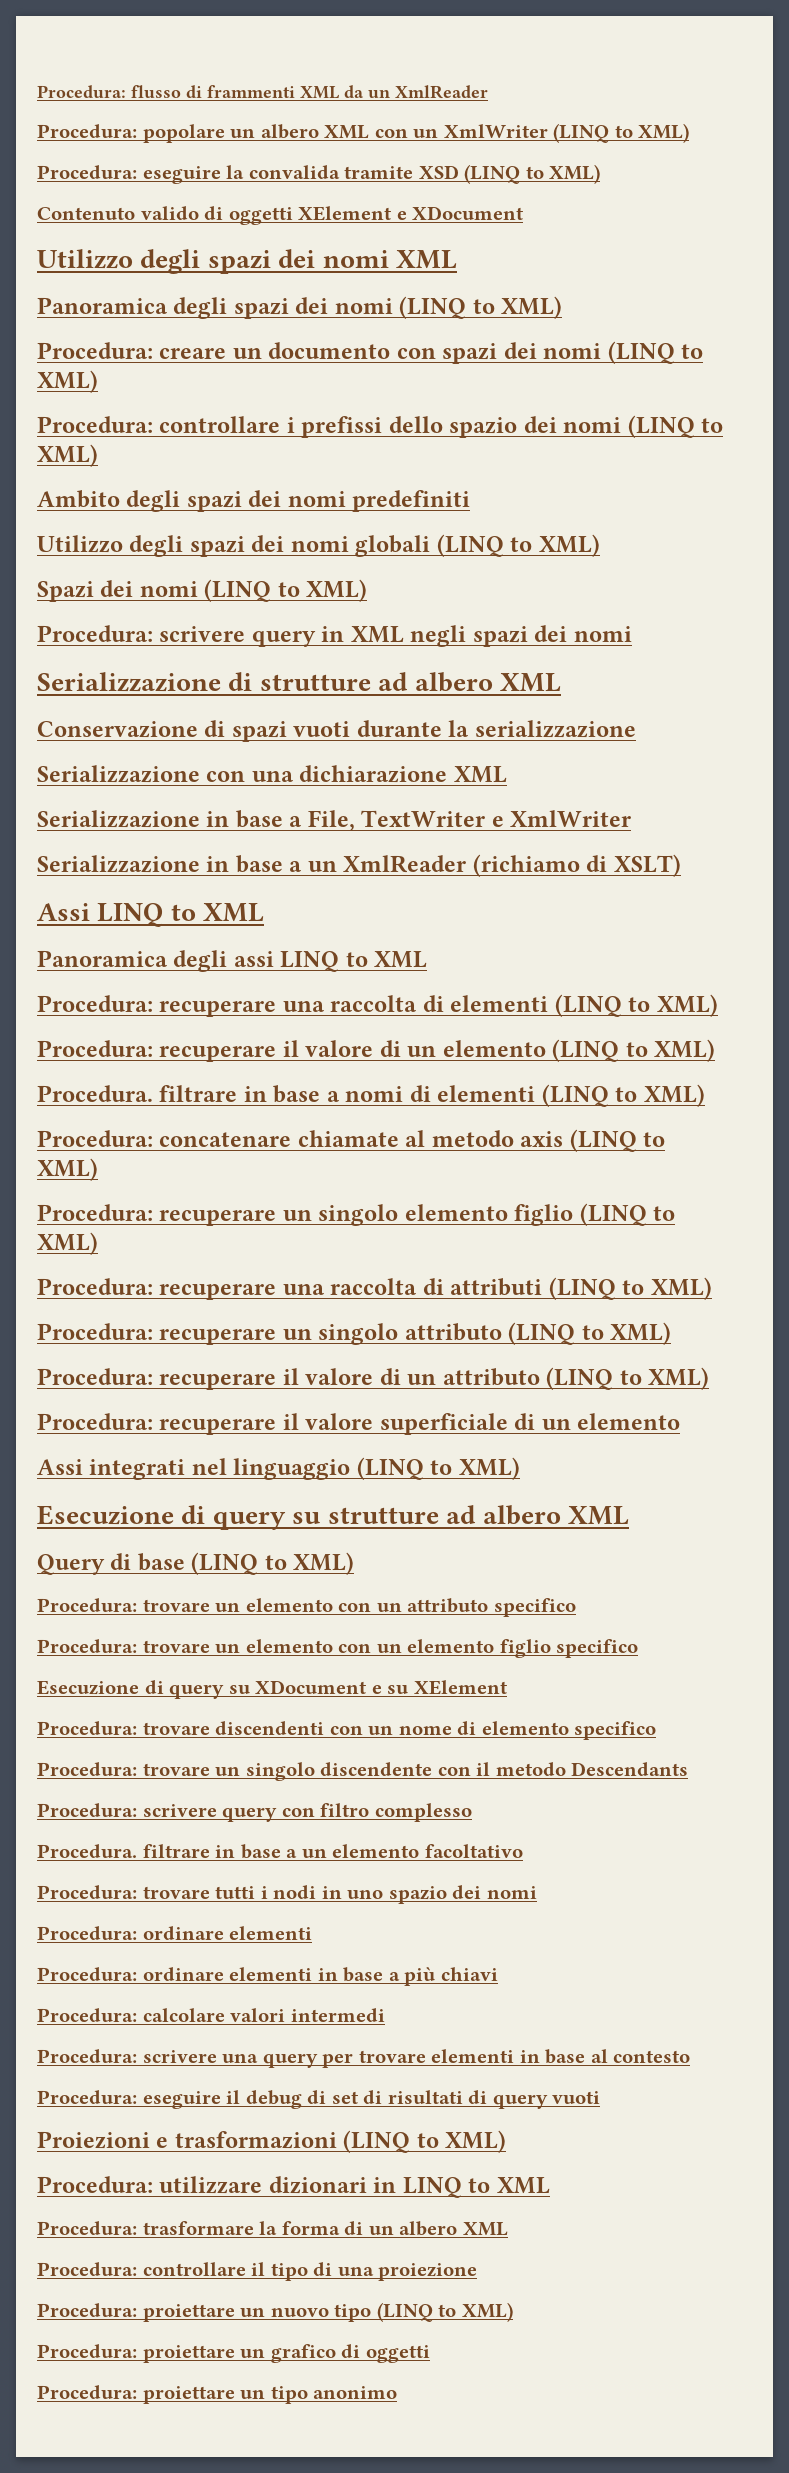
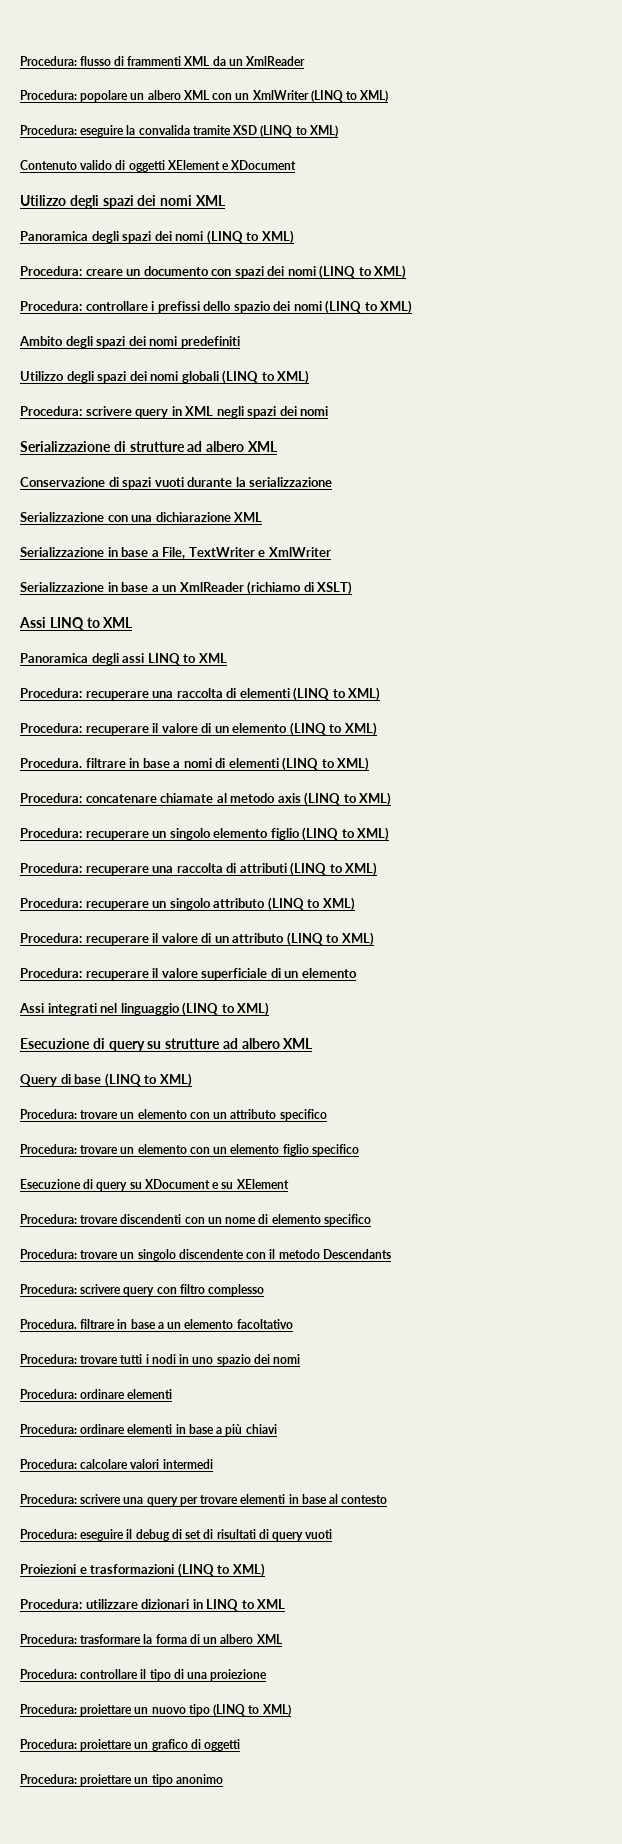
- Spazi dei nomi (LINQ to XML)

